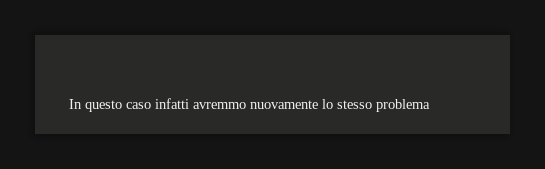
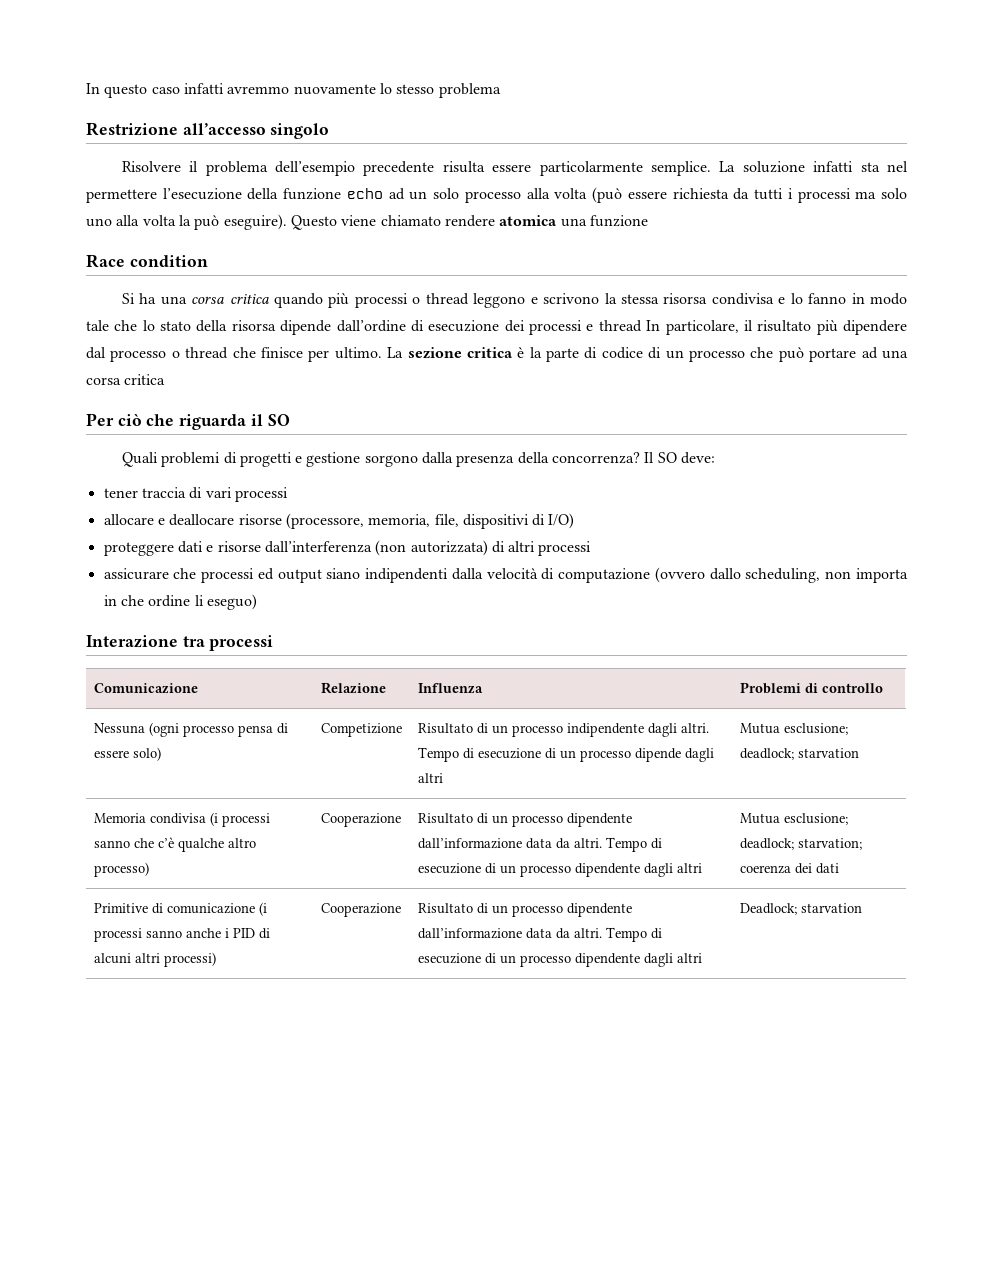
+ Restrizione all’accesso singolo
+ Risolvere il problema dell’esempio precedente risulta essere particolarmente semplice. La soluzione infatti sta nel permettere l’esecuzione della funzione echo ad un solo processo alla volta (può essere richiesta da tutti i processi ma solo uno alla volta la può eseguire). Questo viene chiamato rendere atomica una funzione
+ Race condition
+ Si ha una corsa critica quando più processi o thread leggono e scrivono la stessa risorsa condivisa e lo fanno in modo tale che lo stato della risorsa dipende dall’ordine di esecuzione dei processi e thread In particolare, il risultato più dipendere dal processo o thread che finisce per ultimo. La sezione critica è la parte di codice di un processo che può portare ad una corsa critica
+ Per ciò che riguarda il SO
+ Quali problemi di progetti e gestione sorgono dalla presenza della concorrenza? Il SO deve:
+ tener traccia di vari processi
+ allocare e deallocare risorse (processore, memoria, file, dispositivi di I/O)
+ proteggere dati e risorse dall’interferenza (non autorizzata) di altri processi
+ assicurare che processi ed output siano indipendenti dalla velocità di computazione (ovvero dallo scheduling, non importa in che ordine li eseguo)
+ Interazione tra processi
+ Comunicazione | Relazione | Influenza | Problemi di controllo
+ Nessuna (ogni processo pensa di essere solo) | Competizione | Risultato di un processo indipendente dagli altri. Tempo di esecuzione di un processo dipende dagli altri | Mutua esclusione; deadlock; starvation
+ Memoria condivisa (i processi sanno che c’è qualche altro processo) | Cooperazione | Risultato di un processo dipendente dall’informazione data da altri. Tempo di esecuzione di un processo dipendente dagli altri | Mutua esclusione; deadlock; starvation; coerenza dei dati
+ Primitive di comunicazione (i processi sanno anche i PID di alcuni altri processi) | Cooperazione | Risultato di un processo dipendente dall’informazione data da altri. Tempo di esecuzione di un processo dipendente dagli altri | Deadlock; starvation

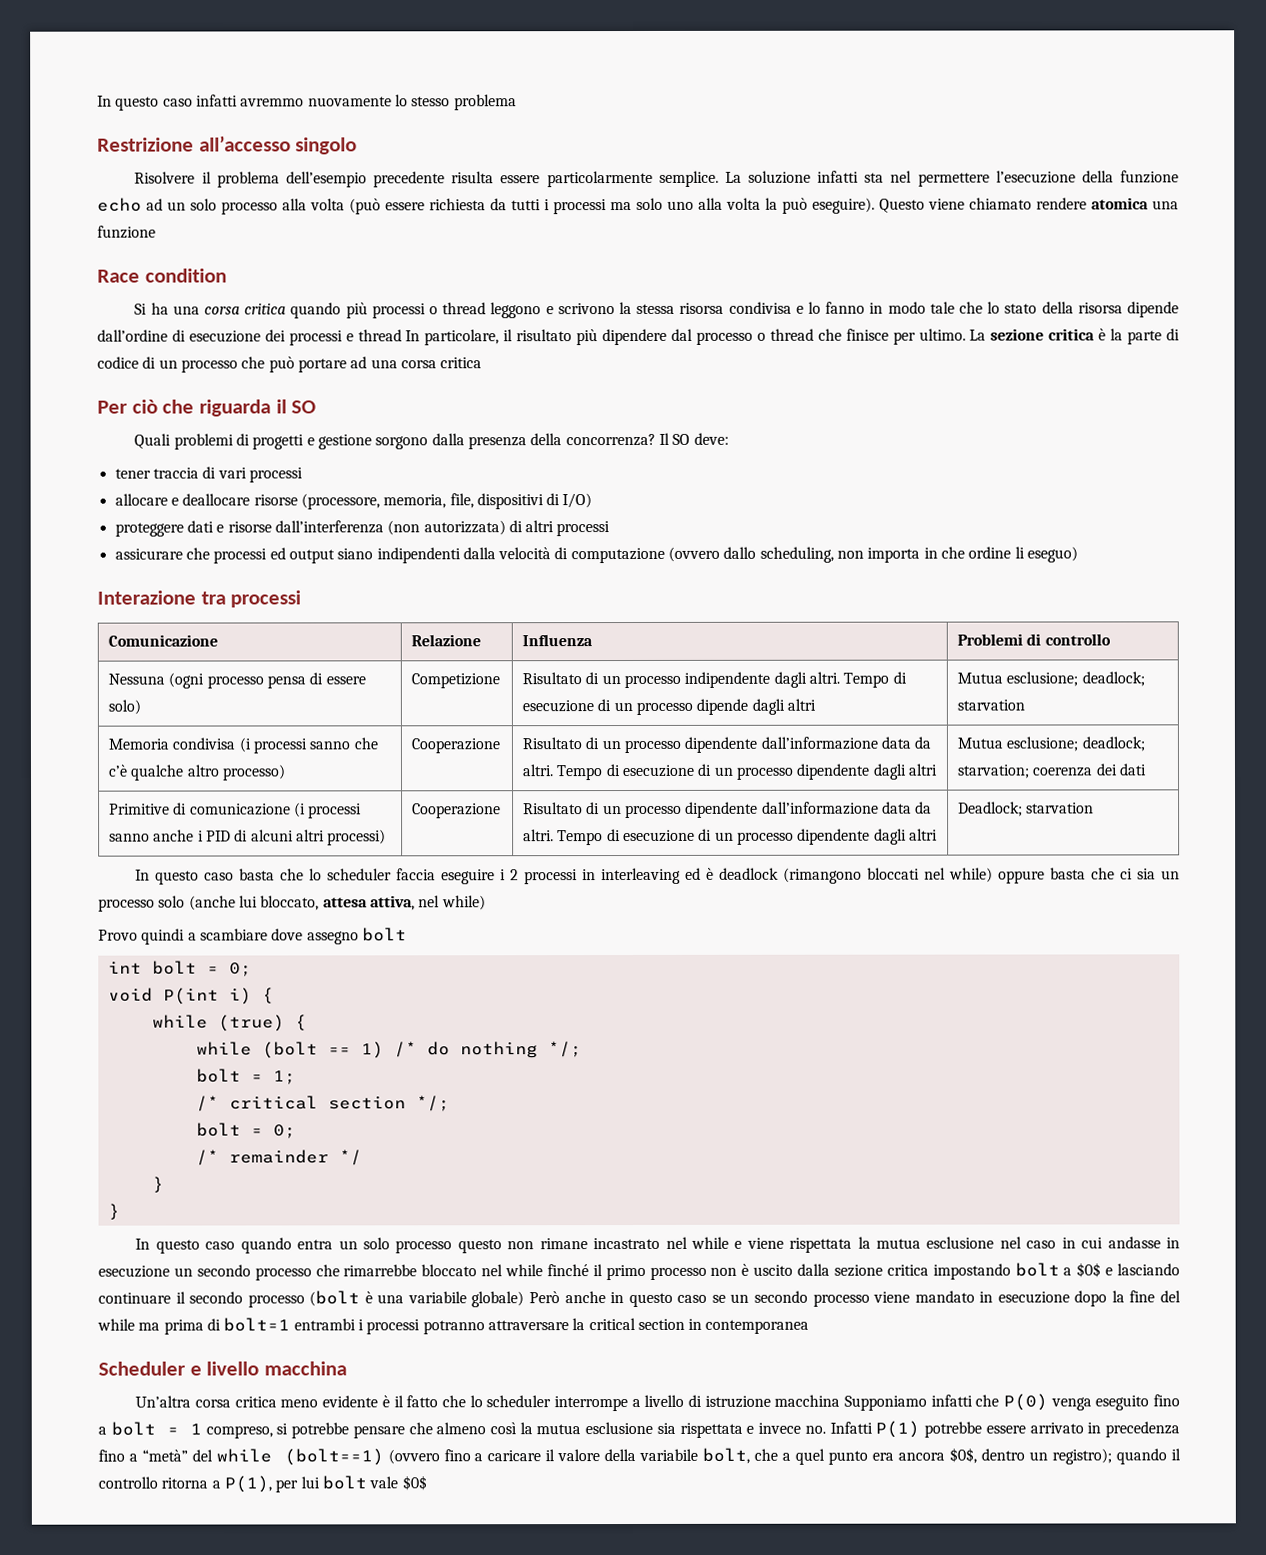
+ In questo caso basta che lo scheduler faccia eseguire i 2 processi in interleaving ed è deadlock (rimangono bloccati nel while) oppure basta che ci sia un processo solo (anche lui bloccato, attesa attiva, nel while)
+ Provo quindi a scambiare dove assegno bolt
+ int bolt = 0;
+ void P(int i) {
+ while (true) {
+ while (bolt == 1) /* do nothing */;
+ bolt = 1;
+ /* critical section */;
+ bolt = 0;
+ /* remainder */
+ }
+ }
+ In questo caso quando entra un solo processo questo non rimane incastrato nel while e viene rispettata la mutua esclusione nel caso in cui andasse in esecuzione un secondo processo che rimarrebbe bloccato nel while finché il primo processo non è uscito dalla sezione critica impostando bolt a $0$ e lasciando continuare il secondo processo (bolt è una variabile globale) Però anche in questo caso se un secondo processo viene mandato in esecuzione dopo la fine del while ma prima di bolt=1 entrambi i processi potranno attraversare la critical section in contemporanea
+ Scheduler e livello macchina
+ Un’altra corsa critica meno evidente è il fatto che lo scheduler interrompe a livello di istruzione macchina Supponiamo infatti che P(0) venga eseguito fino a bolt = 1 compreso, si potrebbe pensare che almeno così la mutua esclusione sia rispettata e invece no. Infatti P(1) potrebbe essere arrivato in precedenza fino a “metà” del while (bolt==1) (ovvero fino a caricare il valore della variabile bolt, che a quel punto era ancora $0$, dentro un registro); quando il controllo ritorna a P(1), per lui bolt vale $0$

